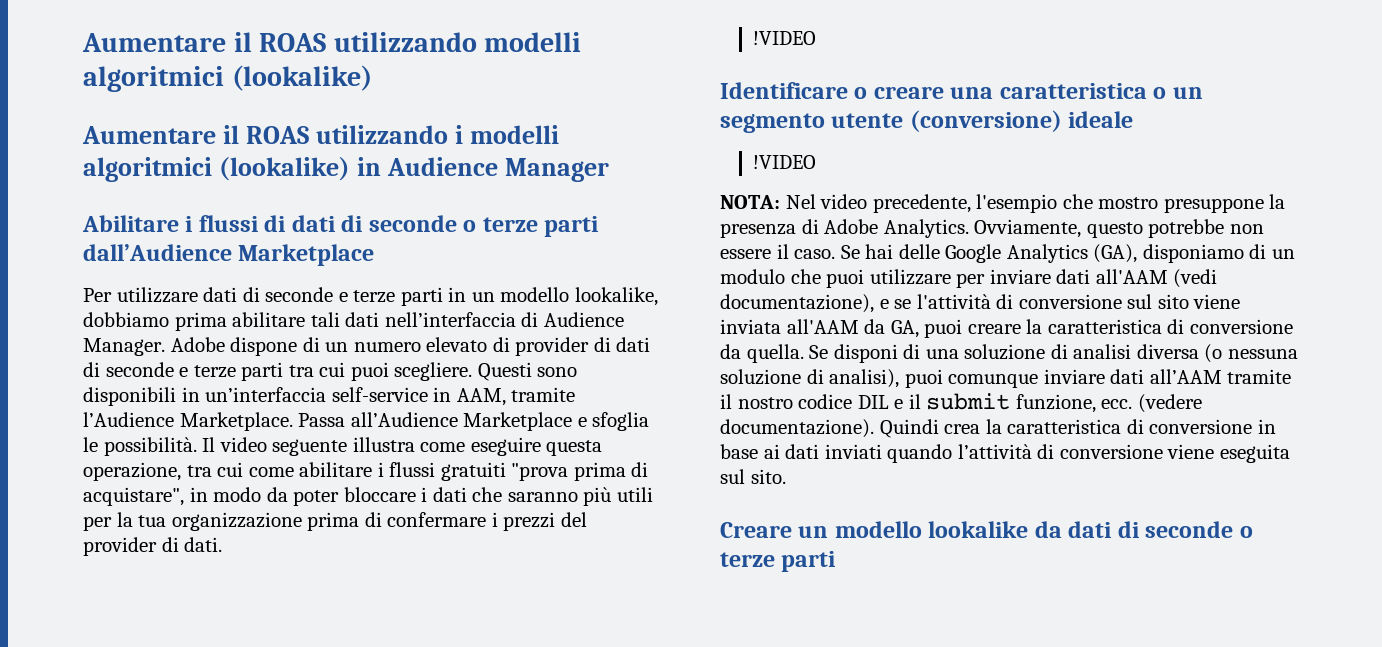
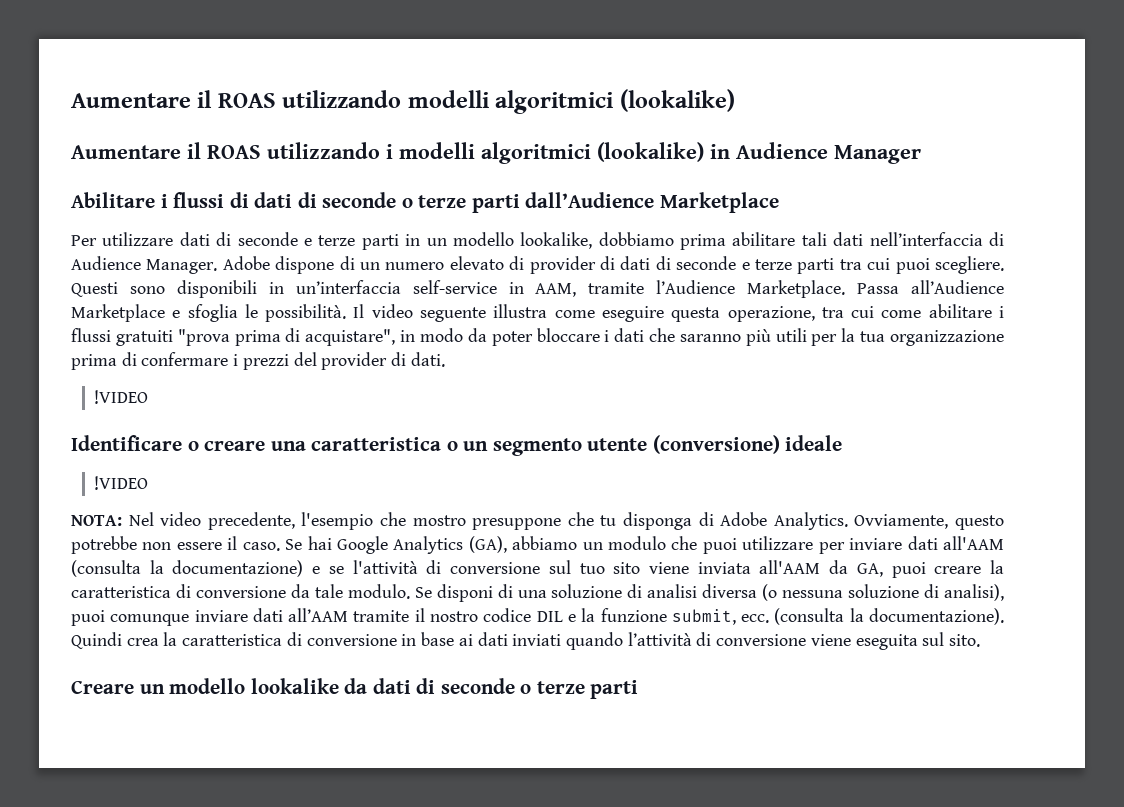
- NOTA: Nel video precedente, l'esempio che mostro presuppone la presenza di Adobe Analytics.
+ NOTA: Nel video precedente, l'esempio che mostro presuppone che tu disponga di Adobe Analytics.
- Se hai delle Google Analytics (GA), disponiamo di un modulo che puoi utilizzare per inviare dati all'AAM (vedi documentazione), e se l'attività di conversione sul sito viene inviata all'AAM da GA, puoi creare la caratteristica di conversione da quella.
+ Se hai Google Analytics (GA), abbiamo un modulo che puoi utilizzare per inviare dati all'AAM (consulta la documentazione) e se l'attività di conversione sul tuo sito viene inviata all'AAM da GA, puoi creare la caratteristica di conversione da tale modulo.
- Se disponi di una soluzione di analisi diversa (o nessuna soluzione di analisi), puoi comunque inviare dati all’AAM tramite il nostro codice DIL e il submit funzione, ecc. (vedere documentazione).
+ Se disponi di una soluzione di analisi diversa (o nessuna soluzione di analisi), puoi comunque inviare dati all’AAM tramite il nostro codice DIL e la funzione submit, ecc. (consulta la documentazione).

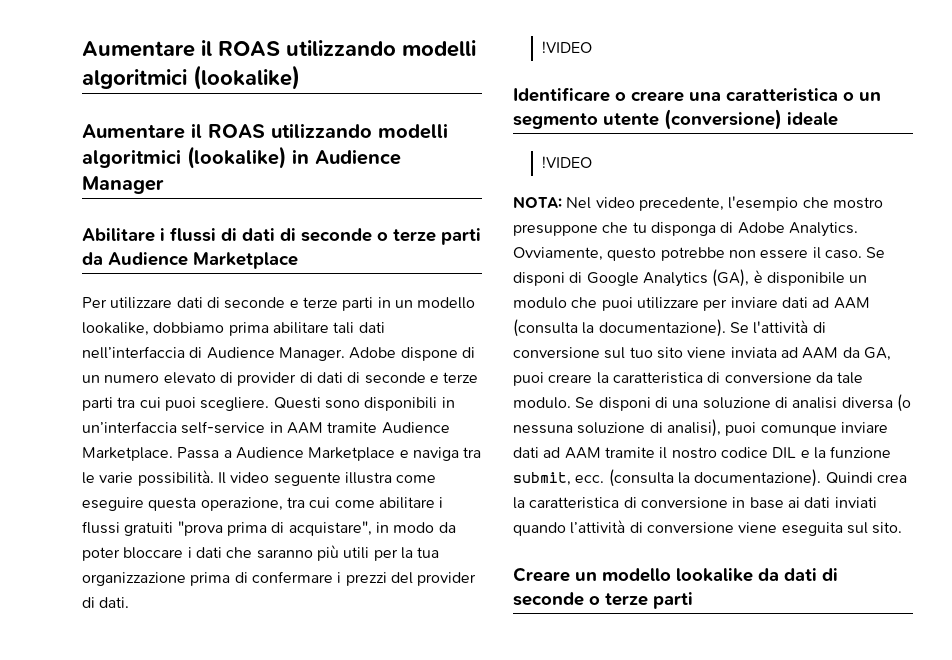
- Aumentare il ROAS utilizzando i modelli algoritmici (lookalike) in Audience Manager
+ Aumentare il ROAS utilizzando modelli algoritmici (lookalike) in Audience Manager
- Abilitare i flussi di dati di seconde o terze parti dall’Audience Marketplace
+ Abilitare i flussi di dati di seconde o terze parti da Audience Marketplace
- Questi sono disponibili in un’interfaccia self-service in AAM, tramite l’Audience Marketplace. Passa all’Audience Marketplace e sfoglia le possibilità.
+ Questi sono disponibili in un’interfaccia self-service in AAM tramite Audience Marketplace. Passa a Audience Marketplace e naviga tra le varie possibilità.
- Se hai Google Analytics (GA), abbiamo un modulo che puoi utilizzare per inviare dati all'AAM (consulta la documentazione) e se l'attività di conversione sul tuo sito viene inviata all'AAM da GA, puoi creare la caratteristica di conversione da tale modulo.
+ Se disponi di Google Analytics (GA), è disponibile un modulo che puoi utilizzare per inviare dati ad AAM (consulta la documentazione). Se l'attività di conversione sul tuo sito viene inviata ad AAM da GA, puoi creare la caratteristica di conversione da tale modulo.
- Se disponi di una soluzione di analisi diversa (o nessuna soluzione di analisi), puoi comunque inviare dati all’AAM tramite il nostro codice DIL e la funzione submit, ecc.
+ Se disponi di una soluzione di analisi diversa (o nessuna soluzione di analisi), puoi comunque inviare dati ad AAM tramite il nostro codice DIL e la funzione submit, ecc.

